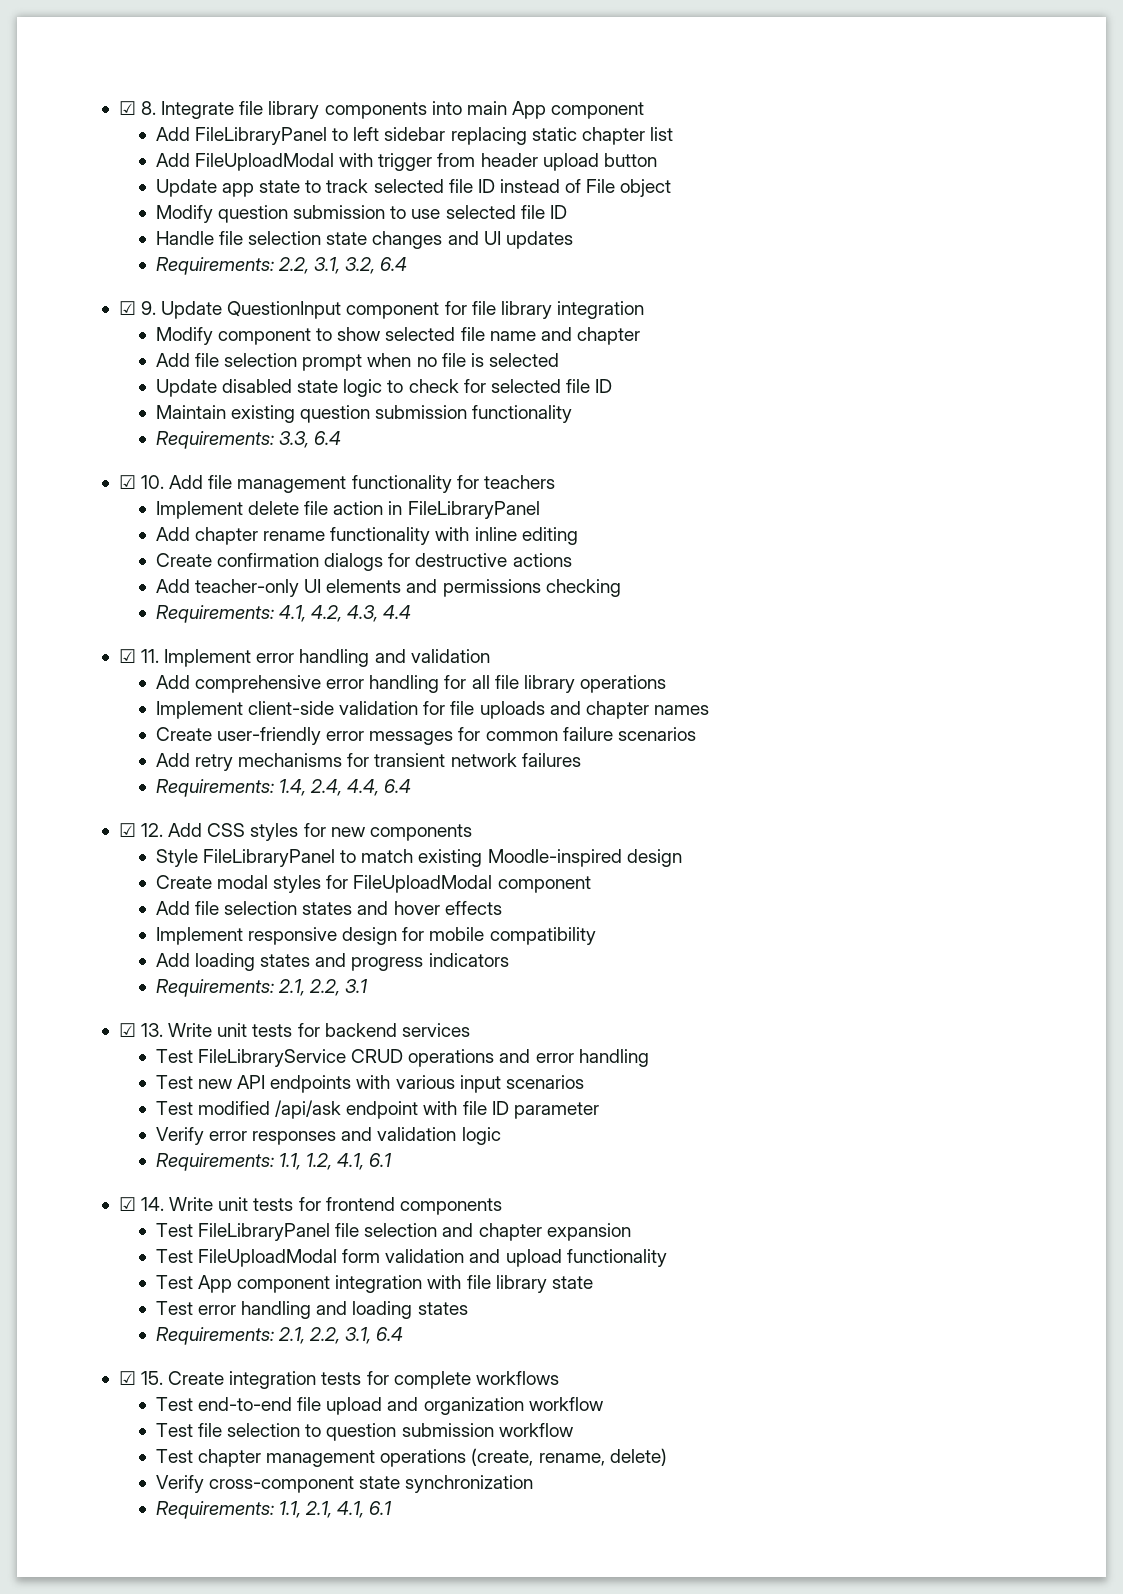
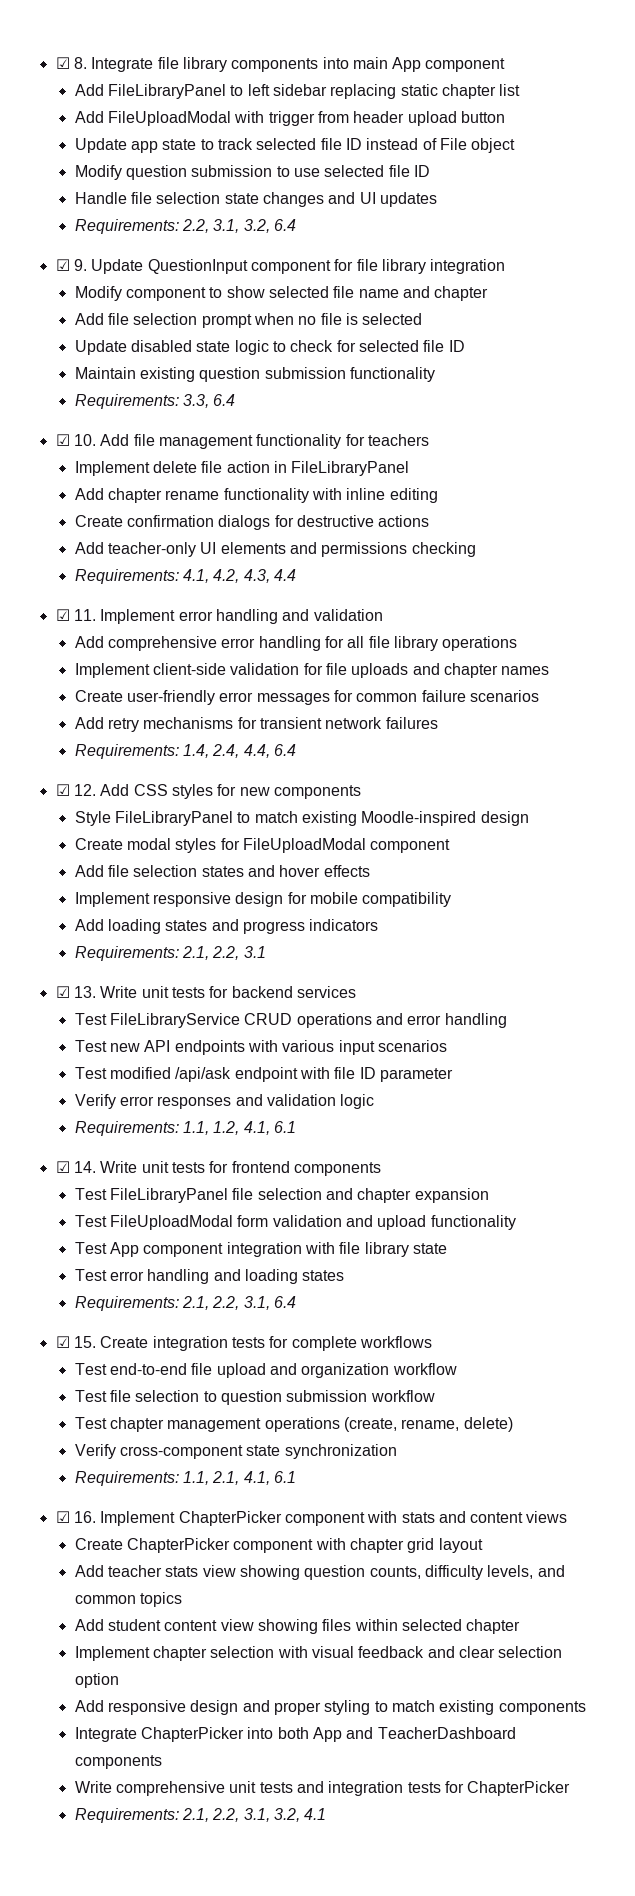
+ ☑ 16. Implement ChapterPicker component with stats and content views
+ Create ChapterPicker component with chapter grid layout
+ Add teacher stats view showing question counts, difficulty levels, and common topics
+ Add student content view showing files within selected chapter
+ Implement chapter selection with visual feedback and clear selection option
+ Add responsive design and proper styling to match existing components
+ Integrate ChapterPicker into both App and TeacherDashboard components
+ Write comprehensive unit tests and integration tests for ChapterPicker
+ Requirements: 2.1, 2.2, 3.1, 3.2, 4.1

